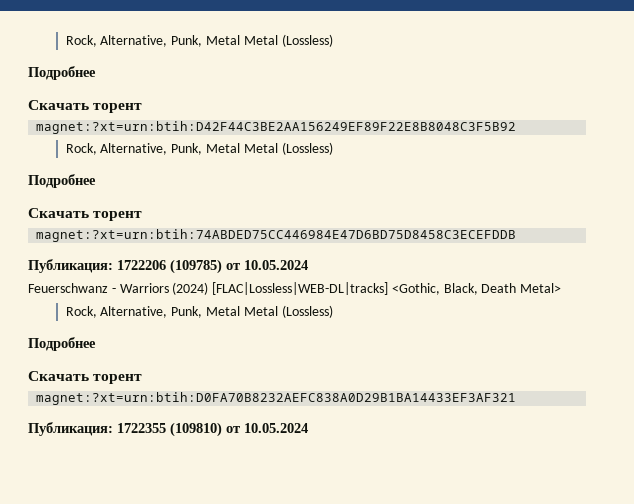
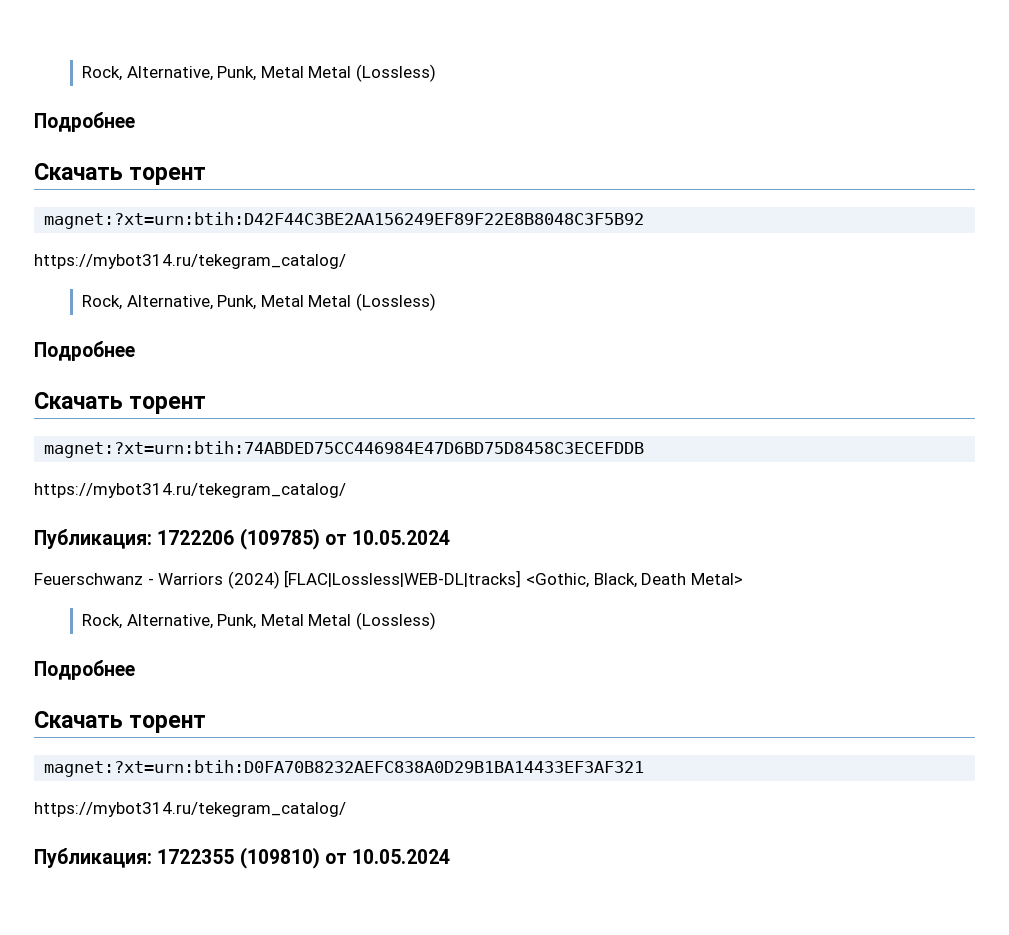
  magnet:?xt=urn:btih:D42F44C3BE2AA156249EF89F22E8B8048C3F5B92
+ https://mybot314.ru/tekegram_catalog/
  magnet:?xt=urn:btih:74ABDED75CC446984E47D6BD75D8458C3ECEFDDB
+ https://mybot314.ru/tekegram_catalog/
  magnet:?xt=urn:btih:D0FA70B8232AEFC838A0D29B1BA14433EF3AF321
+ https://mybot314.ru/tekegram_catalog/

